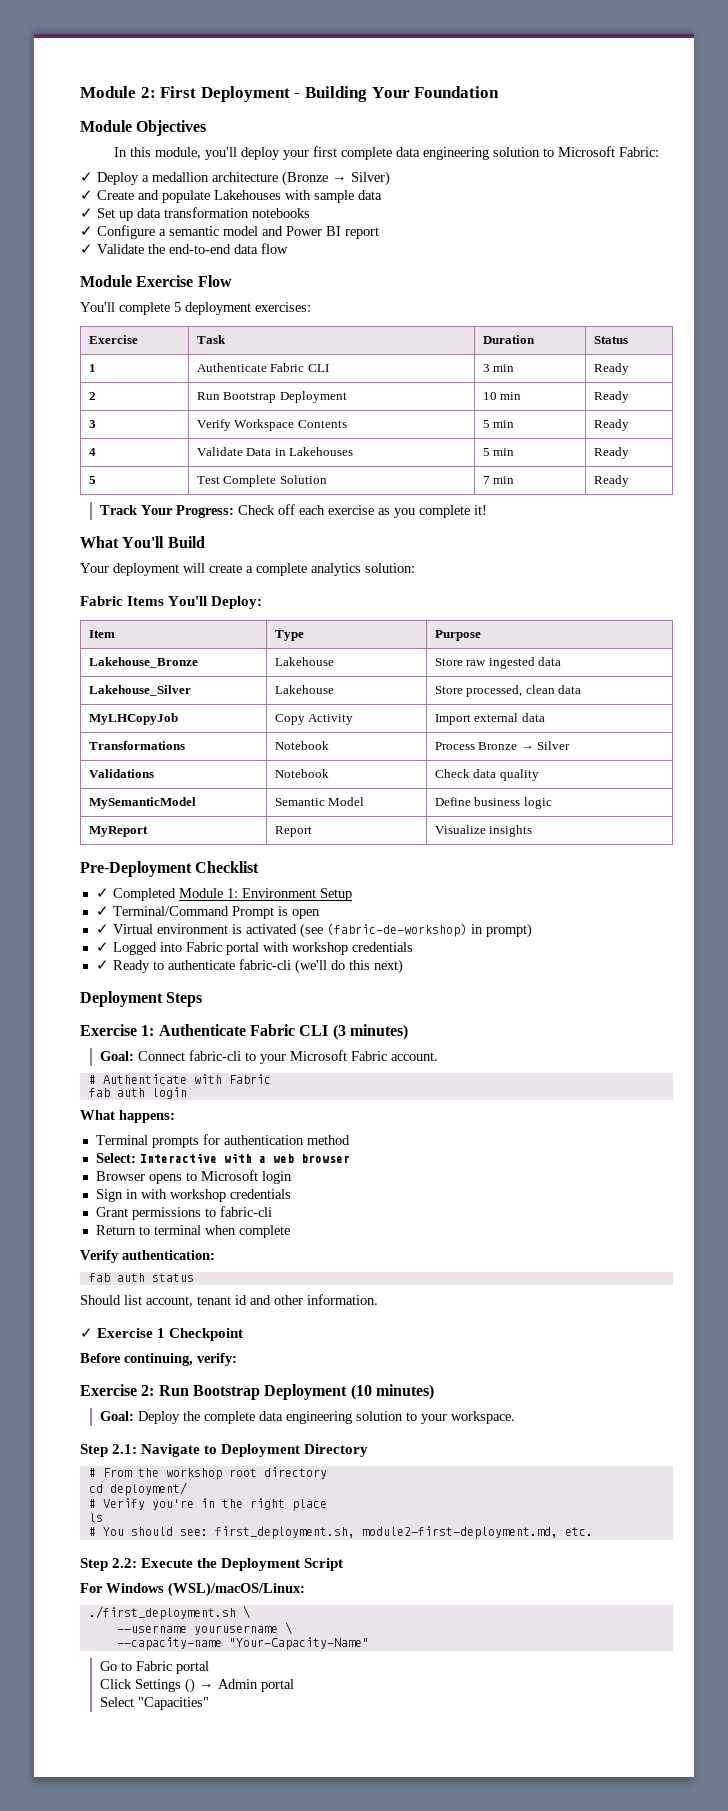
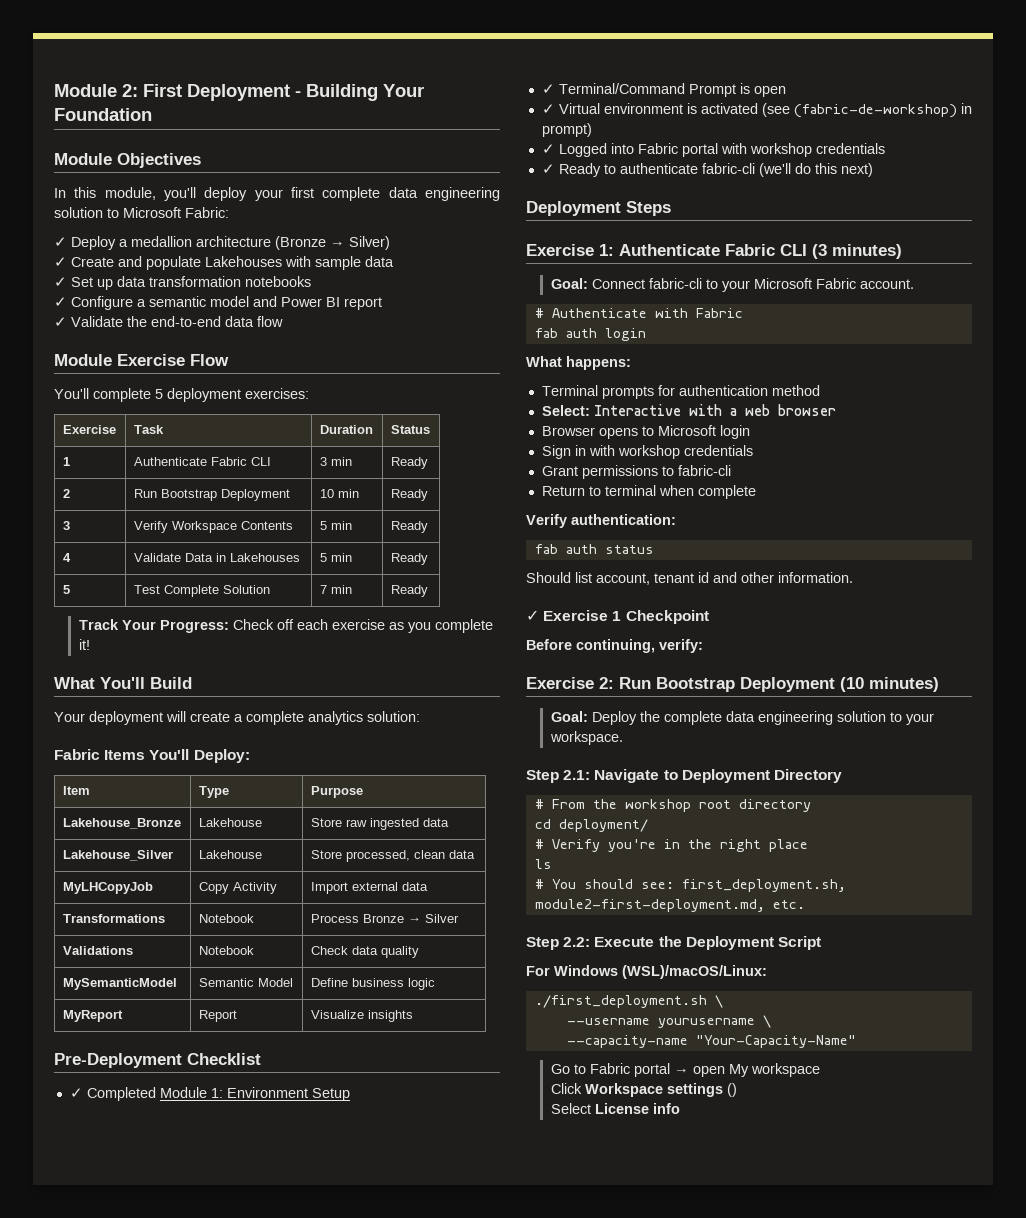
- Go to Fabric portal
+ Go to Fabric portal → open My workspace
- Click Settings () → Admin portal
+ Click Workspace settings ()
- Select "Capacities"
+ Select License info

